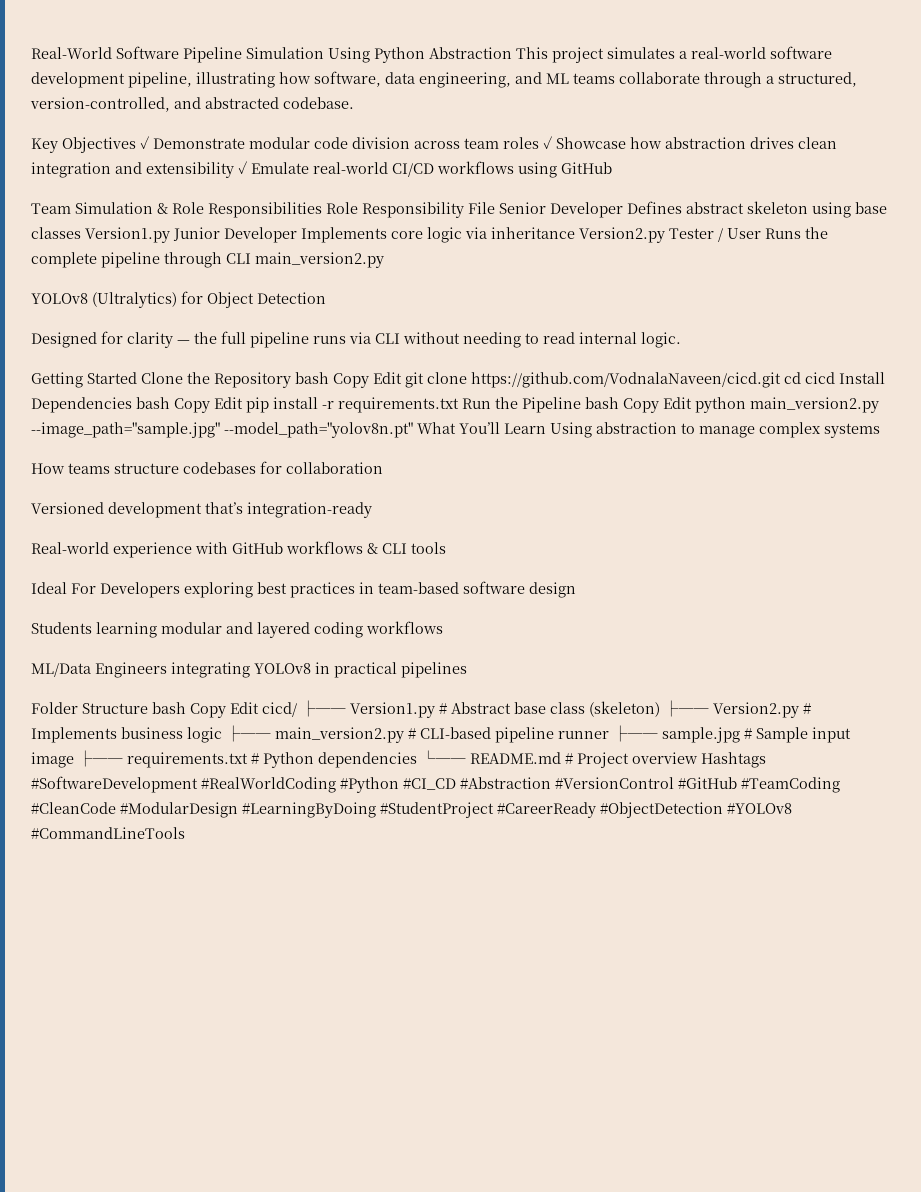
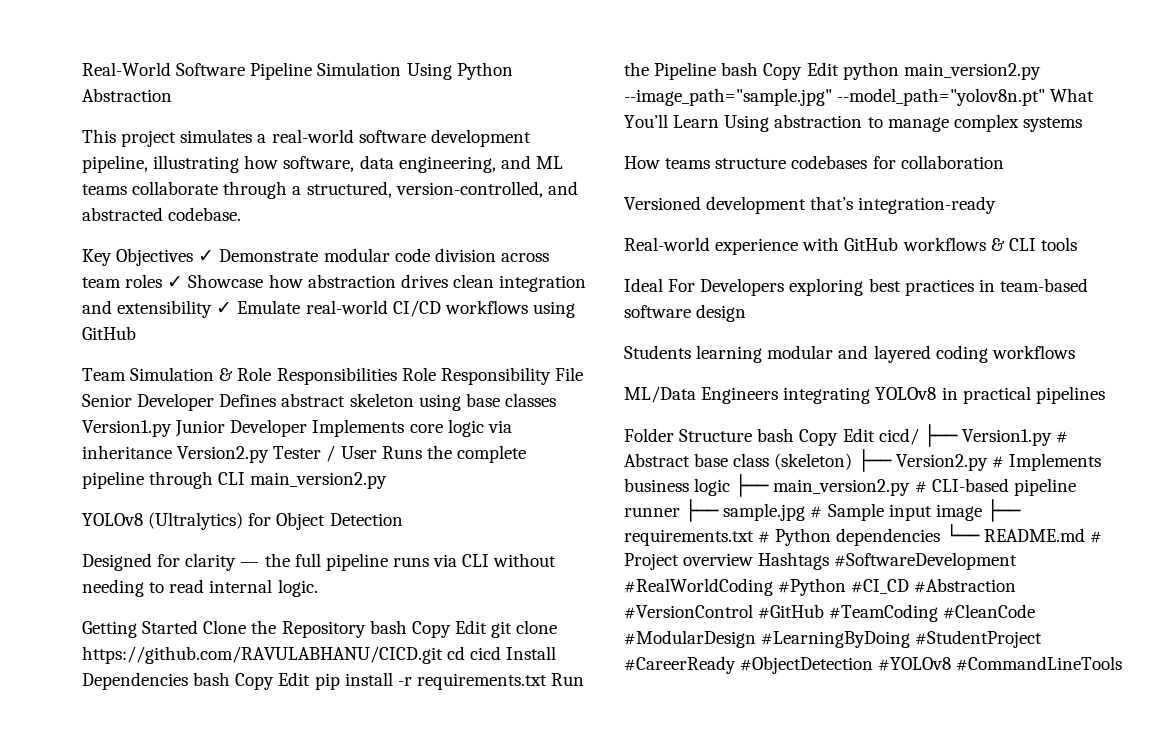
- Real-World Software Pipeline Simulation Using Python Abstraction This project simulates a real-world software development pipeline, illustrating how software, data engineering, and ML teams collaborate through a structured, version-controlled, and abstracted codebase.
+ Real-World Software Pipeline Simulation Using Python Abstraction
+ This project simulates a real-world software development pipeline, illustrating how software, data engineering, and ML teams collaborate through a structured, version-controlled, and abstracted codebase.
- Getting Started Clone the Repository bash Copy Edit git clone https://github.com/VodnalaNaveen/cicd.git cd cicd Install Dependencies bash Copy Edit pip install -r requirements.txt Run the Pipeline bash Copy Edit python main_version2.py --image_path="sample.jpg" --model_path="yolov8n.pt" What You’ll Learn Using abstraction to manage complex systems
+ Getting Started Clone the Repository bash Copy Edit git clone https://github.com/RAVULABHANU/CICD.git cd cicd Install Dependencies bash Copy Edit pip install -r requirements.txt Run the Pipeline bash Copy Edit python main_version2.py --image_path="sample.jpg" --model_path="yolov8n.pt" What You’ll Learn Using abstraction to manage complex systems

